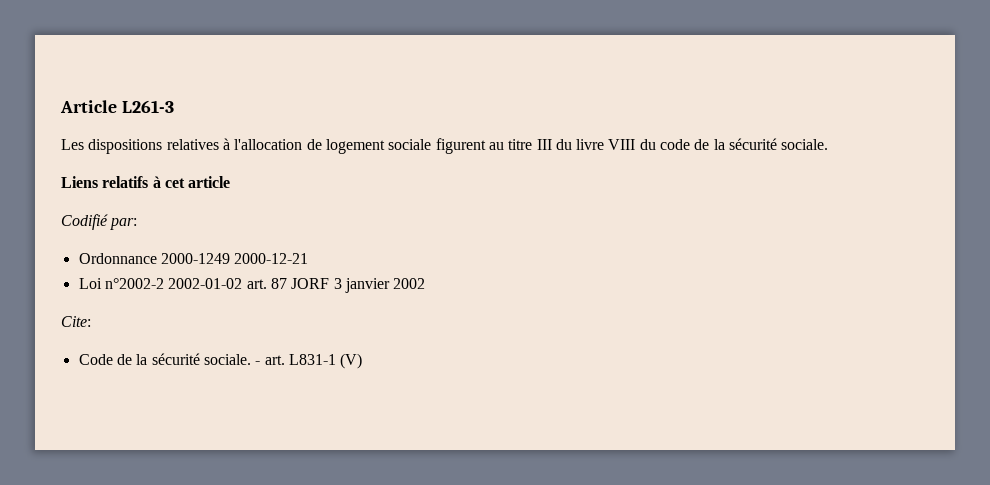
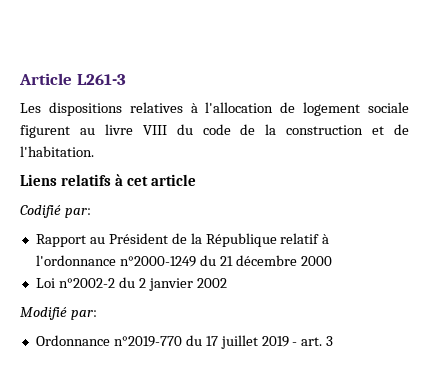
- Les dispositions relatives à l'allocation de logement sociale figurent au titre III du livre VIII du code de la sécurité sociale.
+ Les dispositions relatives à l'allocation de logement sociale figurent au livre VIII du code de la construction et de l'habitation.
- Ordonnance 2000-1249 2000-12-21
- Loi n°2002-2 2002-01-02 art. 87 JORF 3 janvier 2002
- Cite:
- Code de la sécurité sociale. - art. L831-1 (V)
+ Rapport au Président de la République relatif à l'ordonnance n°2000-1249 du 21 décembre 2000
+ Loi n°2002-2 du 2 janvier 2002
+ Modifié par:
+ Ordonnance n°2019-770 du 17 juillet 2019 - art. 3

